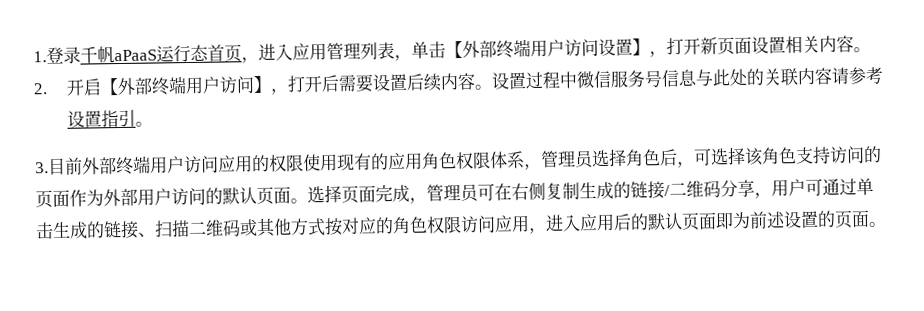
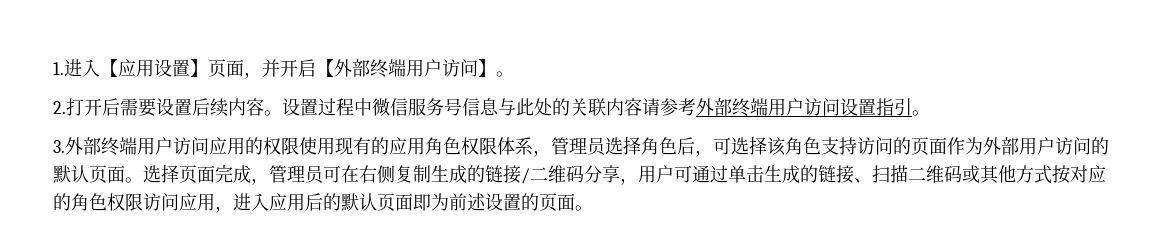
- 1.登录千帆aPaaS运行态首页，进入应用管理列表，单击【外部终端用户访问设置】，打开新页面设置相关内容。
- 2.开启【外部终端用户访问】，打开后需要设置后续内容。
+ 1.进入【应用设置】页面，并开启【外部终端用户访问】。
+ 2.打开后需要设置后续内容。
- 设置过程中微信服务号信息与此处的关联内容请参考设置指引。
+ 设置过程中微信服务号信息与此处的关联内容请参考外部终端用户访问设置指引。
- 3.目前外部终端用户访问应用的权限使用现有的应用角色权限体系，管理员选择角色后，可选择该角色支持访问的页面作为外部用户访问的默认页面。
+ 3.外部终端用户访问应用的权限使用现有的应用角色权限体系，管理员选择角色后，可选择该角色支持访问的页面作为外部用户访问的默认页面。

